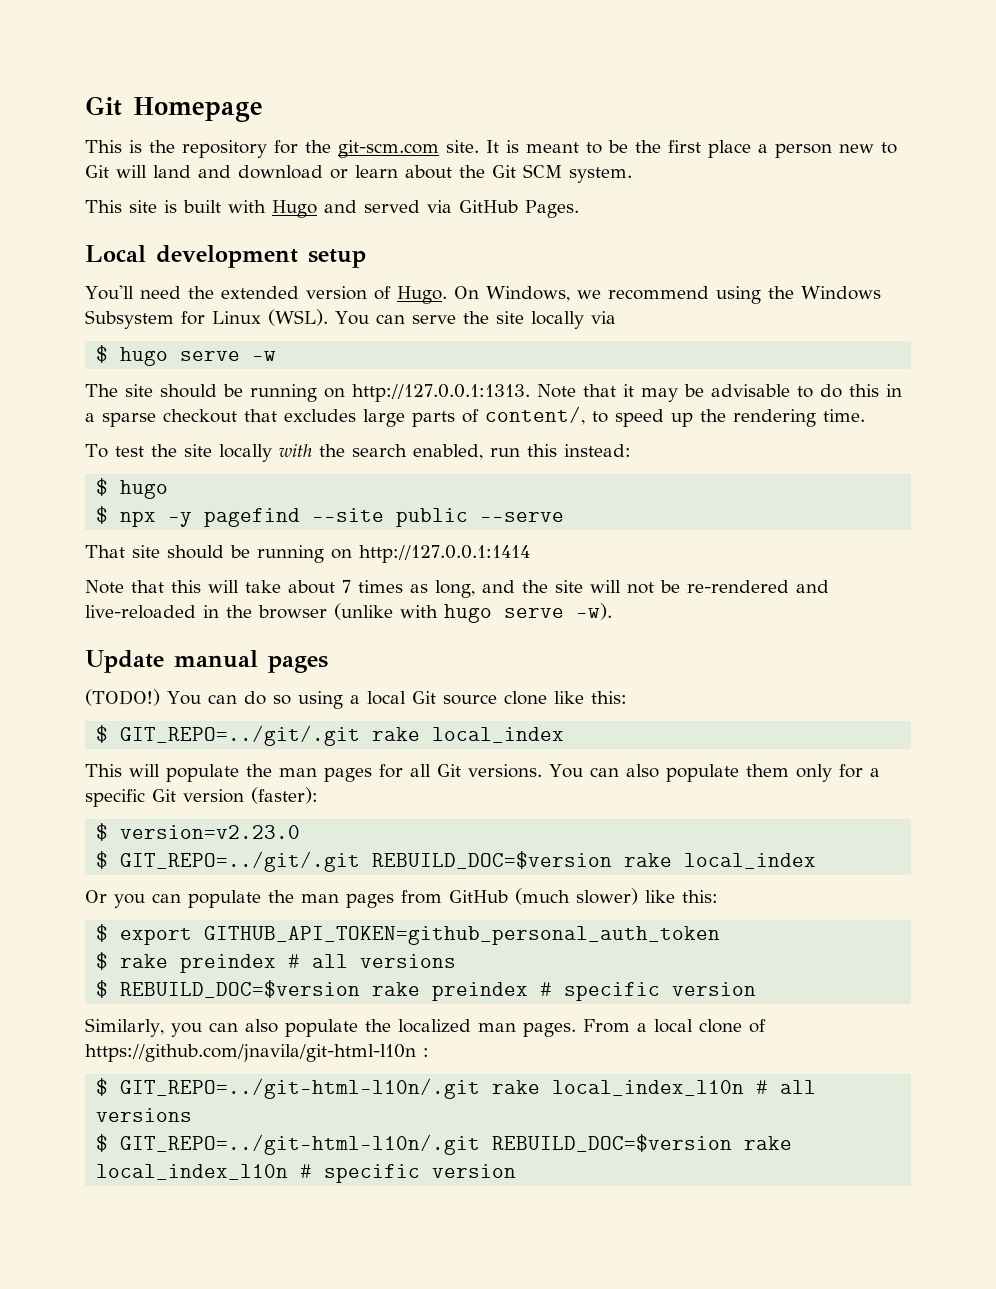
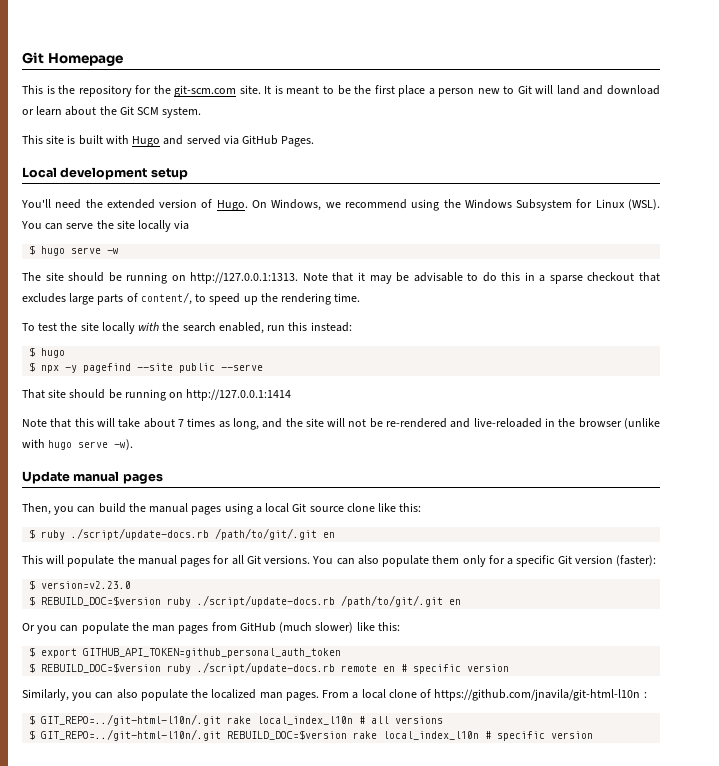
- (TODO!) You can do so using a local Git source clone like this:
+ Then, you can build the manual pages using a local Git source clone like this:
- $ GIT_REPO=../git/.git rake local_index
+ $ ruby ./script/update-docs.rb /path/to/git/.git en
- This will populate the man pages for all Git versions.
+ This will populate the manual pages for all Git versions.
- $ GIT_REPO=../git/.git REBUILD_DOC=$version rake local_index
+ $ REBUILD_DOC=$version ruby ./script/update-docs.rb /path/to/git/.git en
- $ rake preindex # all versions
- $ REBUILD_DOC=$version rake preindex # specific version
+ $ REBUILD_DOC=$version ruby ./script/update-docs.rb remote en # specific version

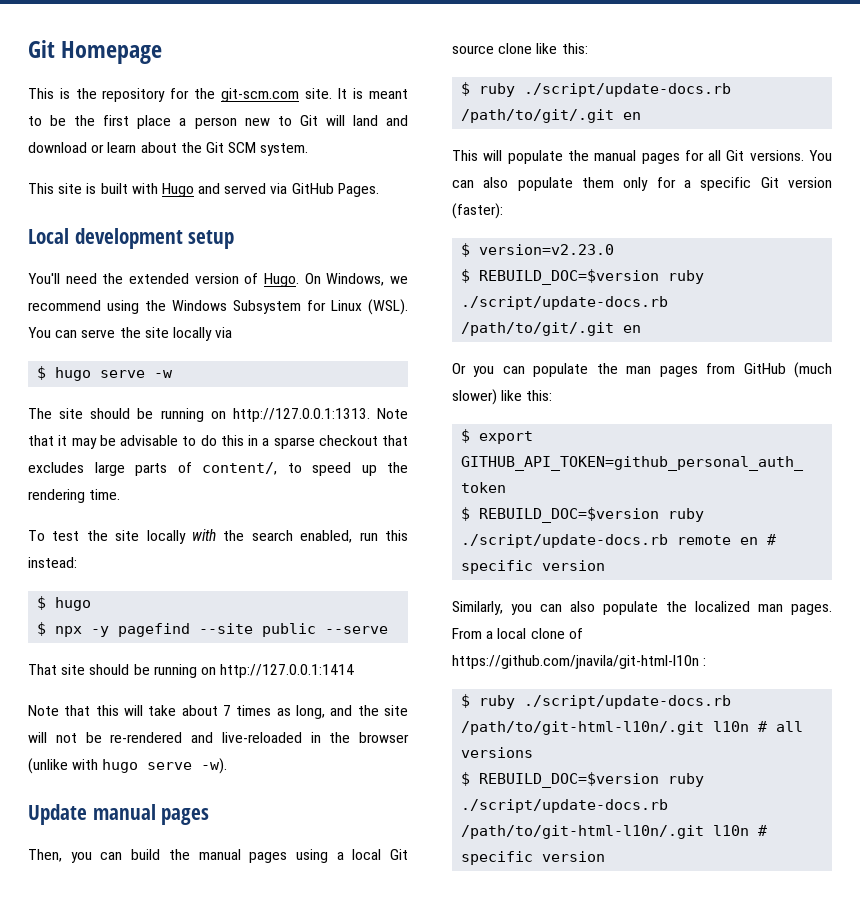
- $ GIT_REPO=../git-html-l10n/.git rake local_index_l10n # all versions
+ $ ruby ./script/update-docs.rb /path/to/git-html-l10n/.git l10n # all versions
- $ GIT_REPO=../git-html-l10n/.git REBUILD_DOC=$version rake local_index_l10n # specific version
+ $ REBUILD_DOC=$version ruby ./script/update-docs.rb /path/to/git-html-l10n/.git l10n # specific version

